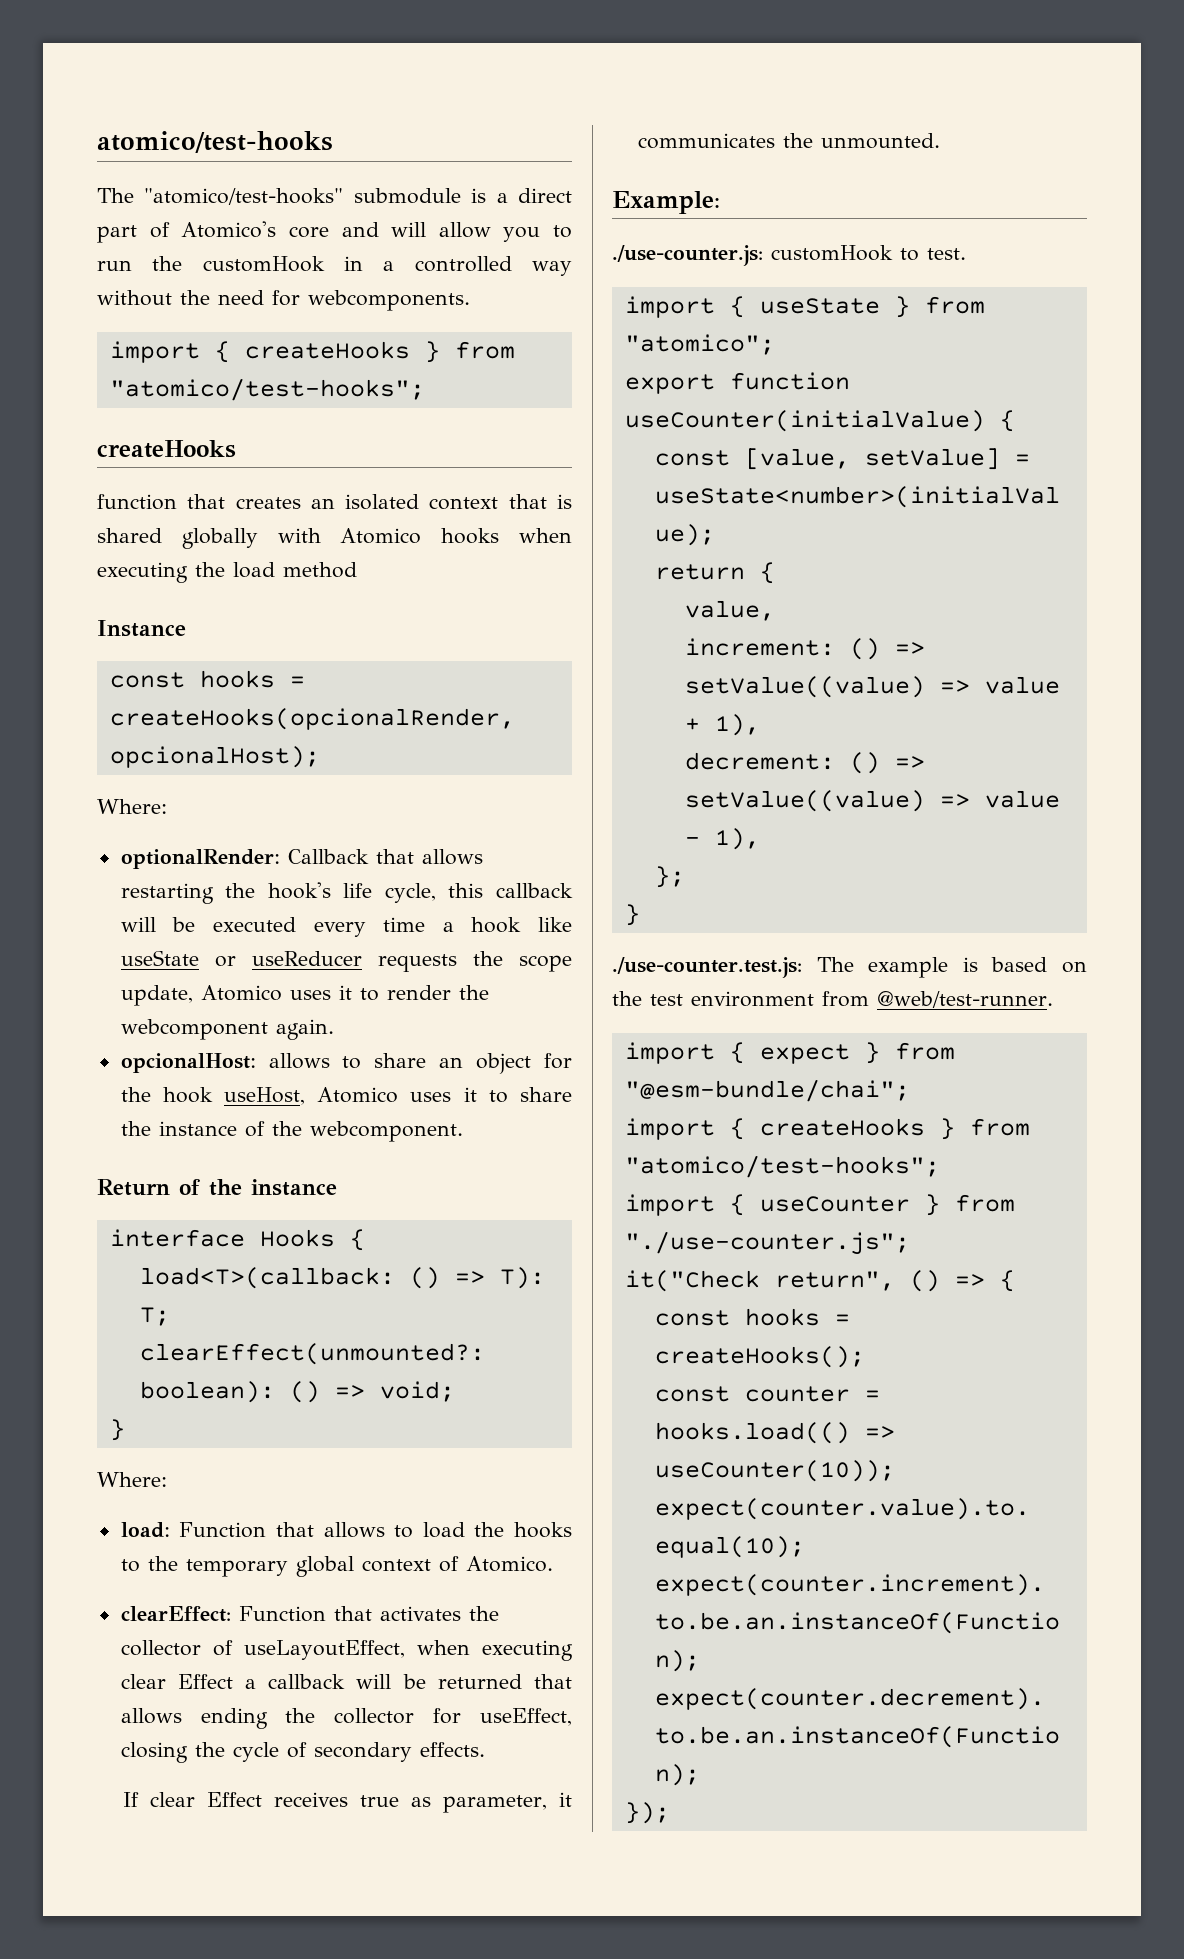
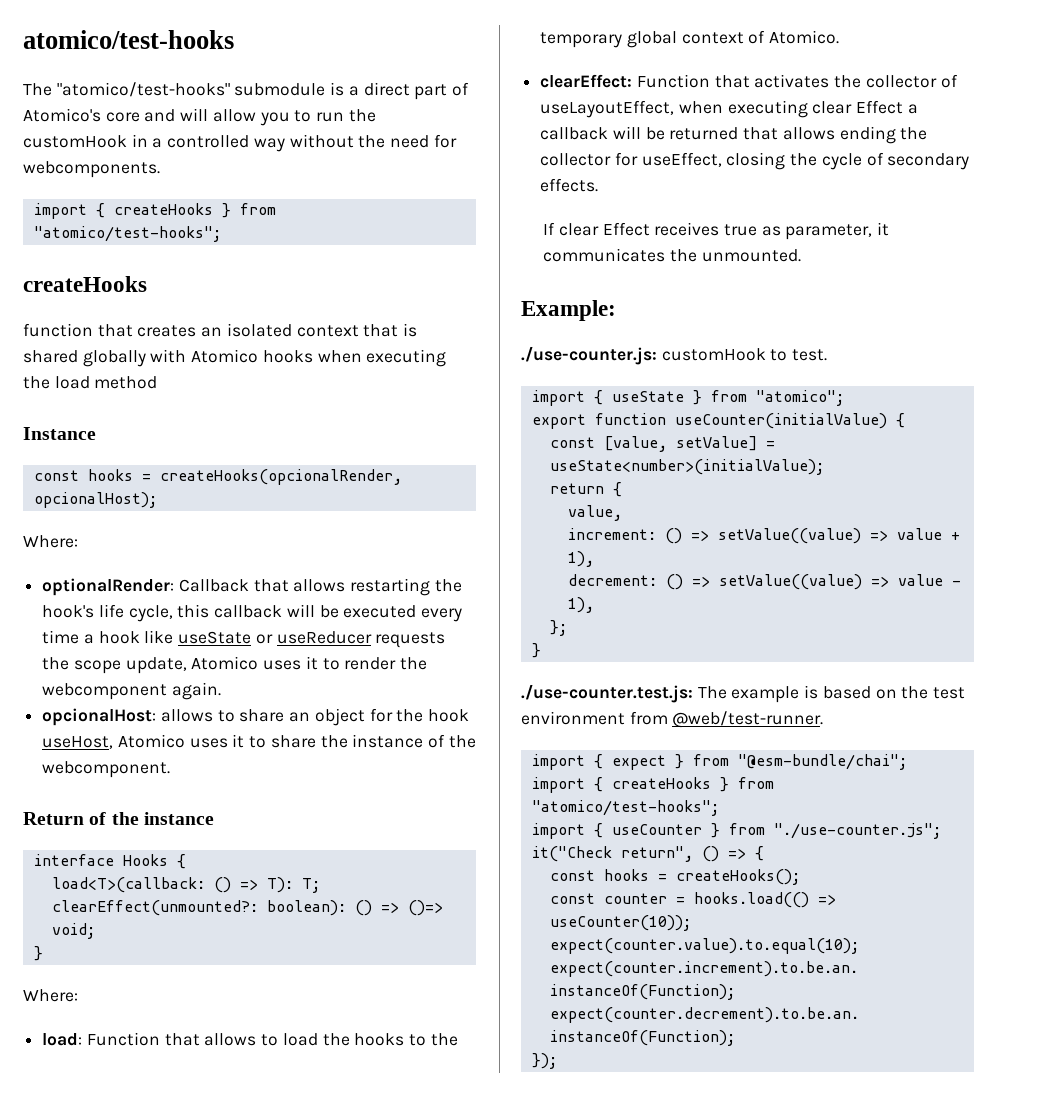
- clearEffect(unmounted?: boolean): () => void;
+ clearEffect(unmounted?: boolean): () => ()=> void;

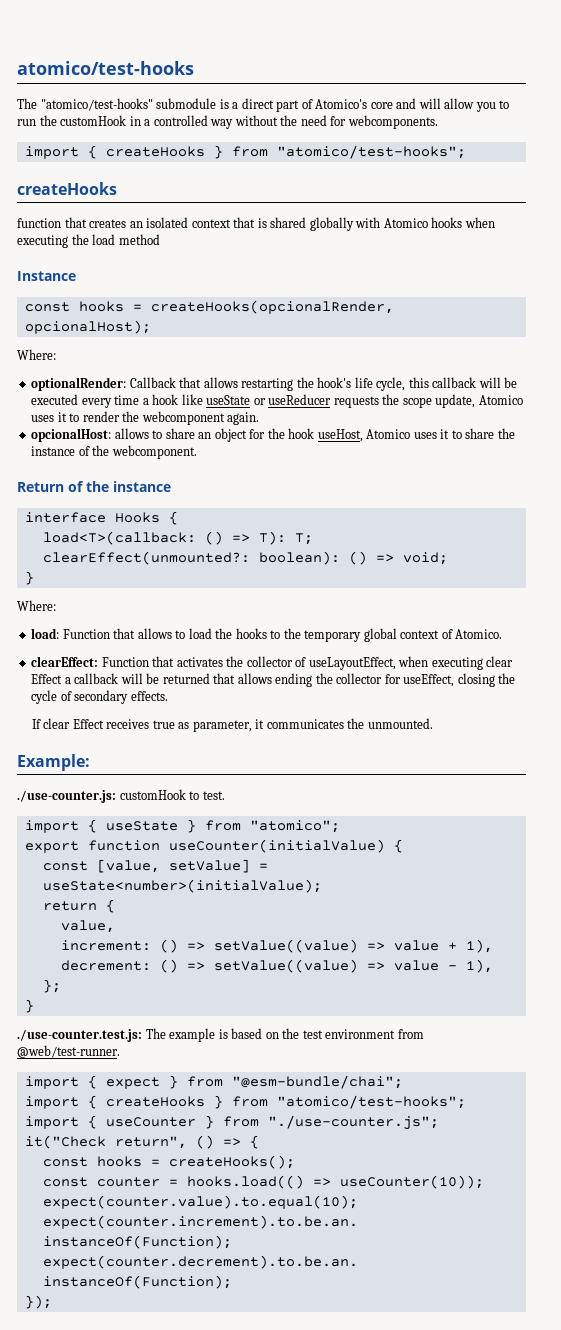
- clearEffect(unmounted?: boolean): () => ()=> void;
+ clearEffect(unmounted?: boolean): () => void;

